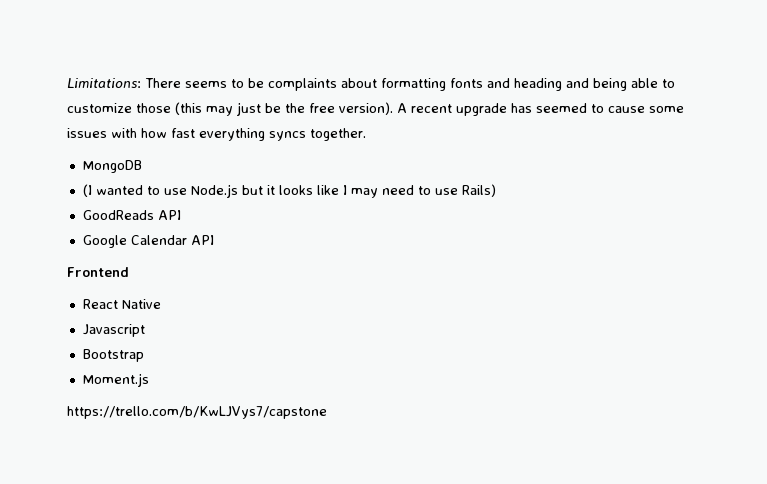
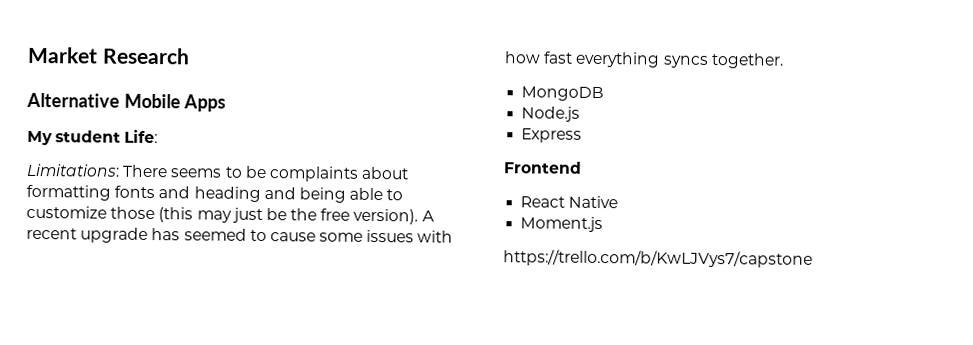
+ Market Research
+ Alternative Mobile Apps
+ My student Life:
- (I wanted to use Node.js but it looks like I may need to use Rails)
- GoodReads API
- Google Calendar API
+ Node.js
+ Express
- Javascript
- Bootstrap

